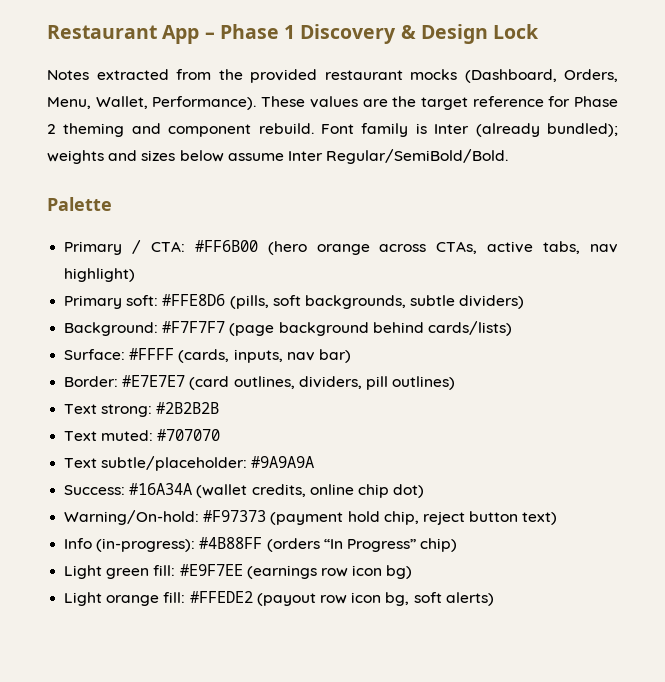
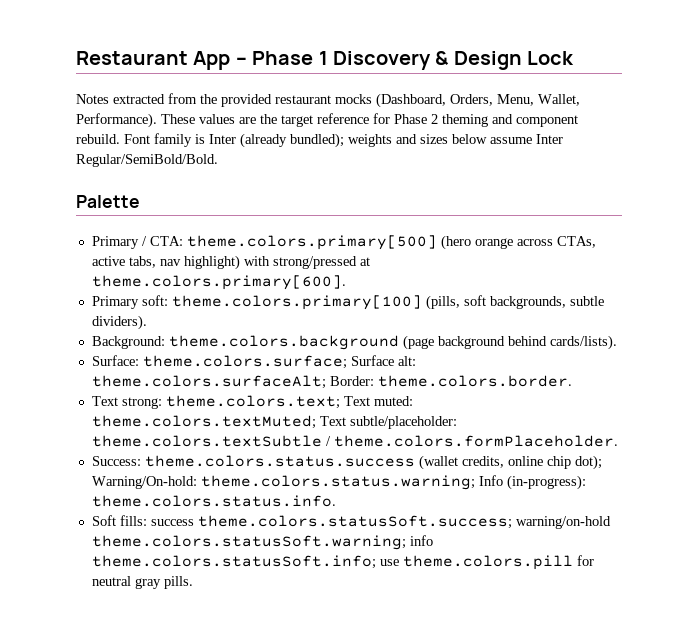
- Primary / CTA: #FF6B00 (hero orange across CTAs, active tabs, nav highlight)
+ Primary / CTA: theme.colors.primary[500] (hero orange across CTAs, active tabs, nav highlight) with strong/pressed at theme.colors.primary[600].
- Primary soft: #FFE8D6 (pills, soft backgrounds, subtle dividers)
+ Primary soft: theme.colors.primary[100] (pills, soft backgrounds, subtle dividers).
- Background: #F7F7F7 (page background behind cards/lists)
+ Background: theme.colors.background (page background behind cards/lists).
- Surface: #FFFF (cards, inputs, nav bar)
- Border: #E7E7E7 (card outlines, dividers, pill outlines)
+ Surface: theme.colors.surface; Surface alt: theme.colors.surfaceAlt; Border: theme.colors.border.
- Text strong: #2B2B2B
- Text muted: #707070
- Text subtle/placeholder: #9A9A9A
+ Text strong: theme.colors.text; Text muted: theme.colors.textMuted; Text subtle/placeholder: theme.colors.textSubtle / theme.colors.formPlaceholder.
- Success: #16A34A (wallet credits, online chip dot)
- Warning/On-hold: #F97373 (payment hold chip, reject button text)
- Info (in-progress): #4B88FF (orders “In Progress” chip)
- Light green fill: #E9F7EE (earnings row icon bg)
- Light orange fill: #FFEDE2 (payout row icon bg, soft alerts)
+ Success: theme.colors.status.success (wallet credits, online chip dot); Warning/On-hold: theme.colors.status.warning; Info (in-progress): theme.colors.status.info.
+ Soft fills: success theme.colors.statusSoft.success; warning/on-hold theme.colors.statusSoft.warning; info theme.colors.statusSoft.info; use theme.colors.pill for neutral gray pills.

